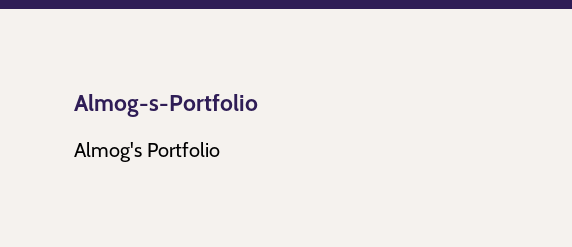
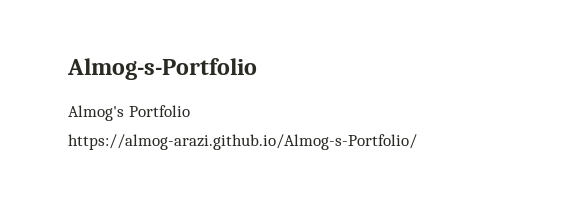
- Almog's Portfolio
+ Almog's Portfolio https://almog-arazi.github.io/Almog-s-Portfolio/

